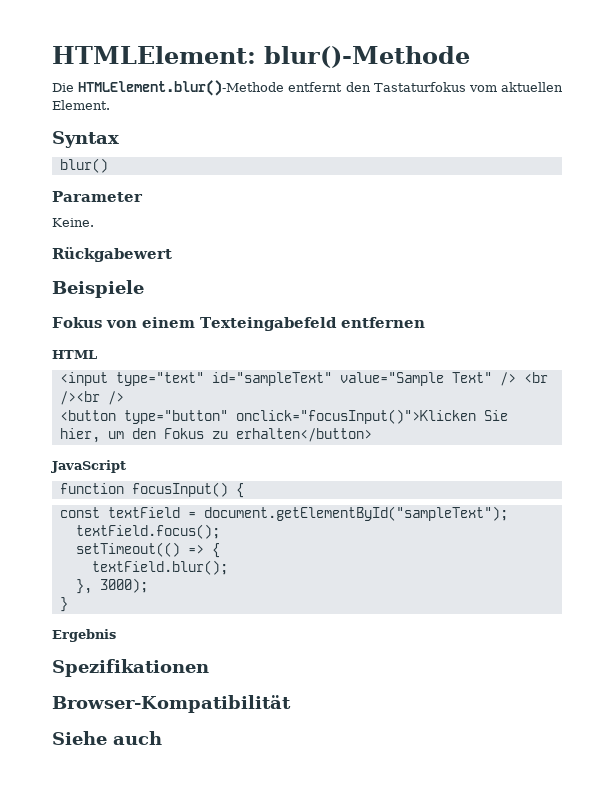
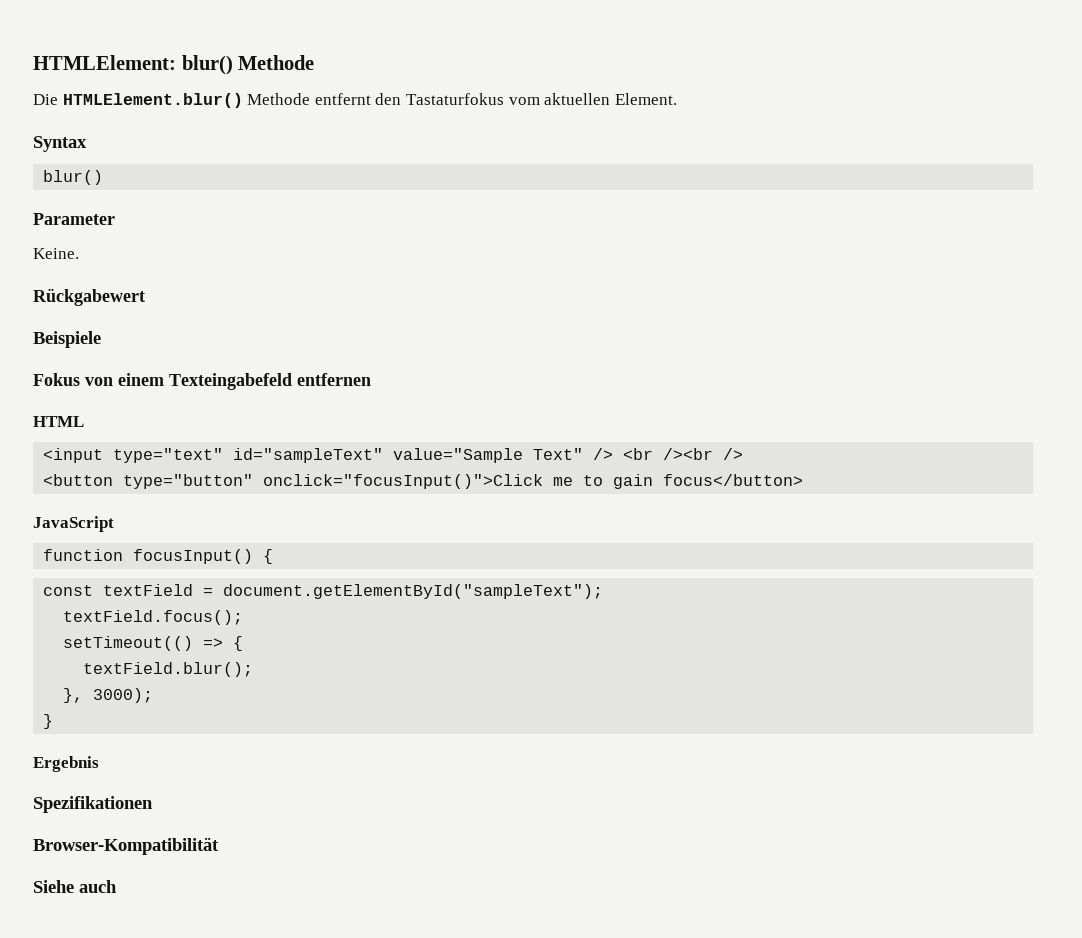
- HTMLElement: blur()-Methode
+ HTMLElement: blur() Methode
- Die HTMLElement.blur()-Methode entfernt den Tastaturfokus vom aktuellen Element.
+ Die HTMLElement.blur() Methode entfernt den Tastaturfokus vom aktuellen Element.
- <button type="button" onclick="focusInput()">Klicken Sie hier, um den Fokus zu erhalten</button>
+ <button type="button" onclick="focusInput()">Click me to gain focus</button>

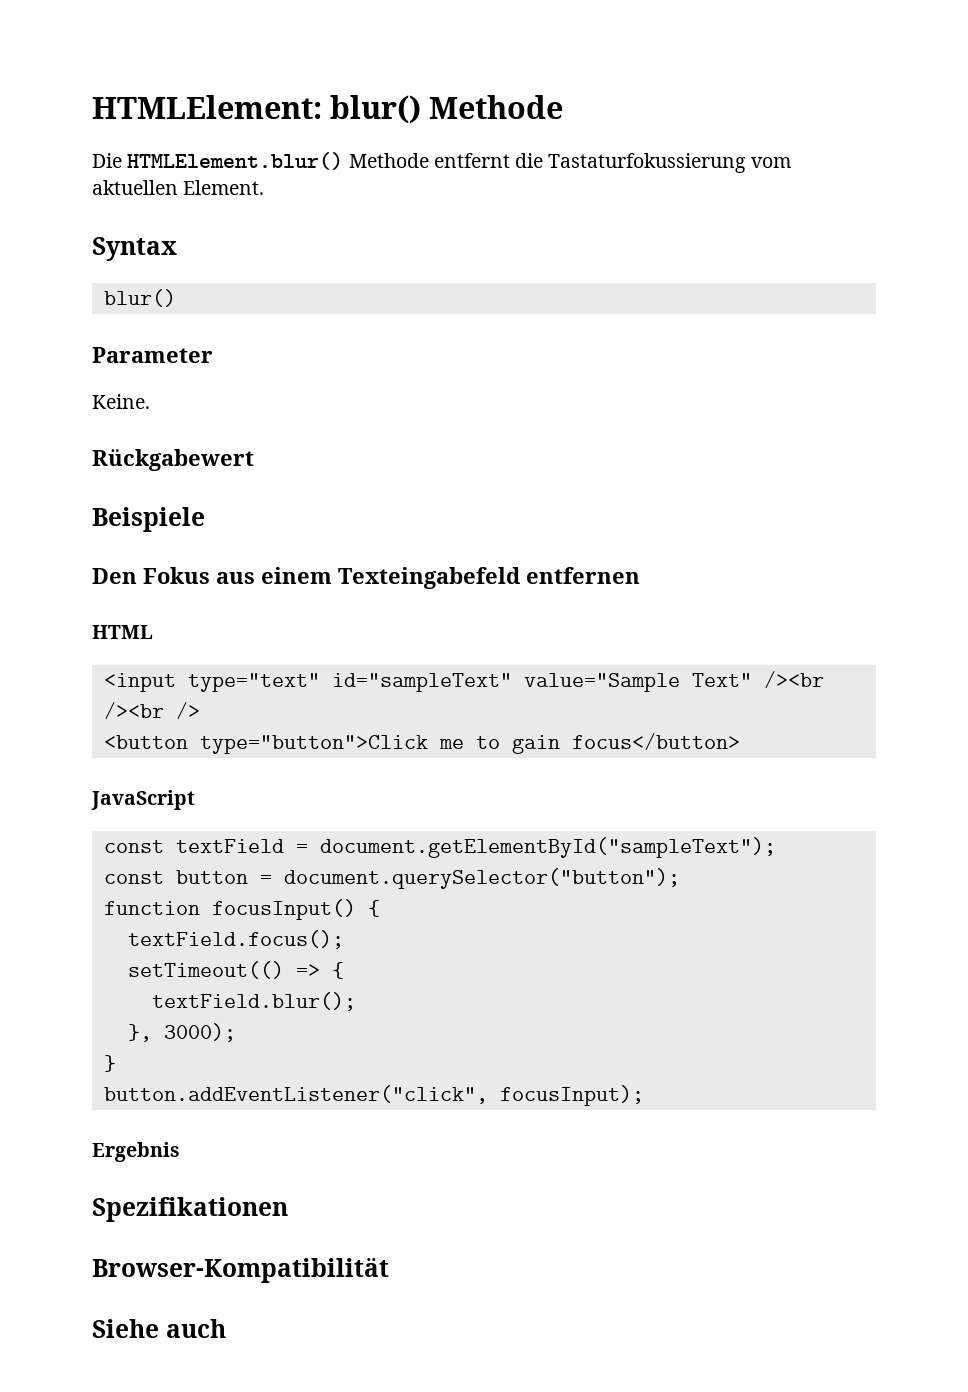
- Die HTMLElement.blur() Methode entfernt den Tastaturfokus vom aktuellen Element.
+ Die HTMLElement.blur() Methode entfernt die Tastaturfokussierung vom aktuellen Element.
- Fokus von einem Texteingabefeld entfernen
+ Den Fokus aus einem Texteingabefeld entfernen
- <input type="text" id="sampleText" value="Sample Text" /> <br /><br />
+ <input type="text" id="sampleText" value="Sample Text" /><br /><br />
- <button type="button" onclick="focusInput()">Click me to gain focus</button>
+ <button type="button">Click me to gain focus</button>
- function focusInput() {
+ const button = document.querySelector("button");
+ function focusInput() {
+ button.addEventListener("click", focusInput);

